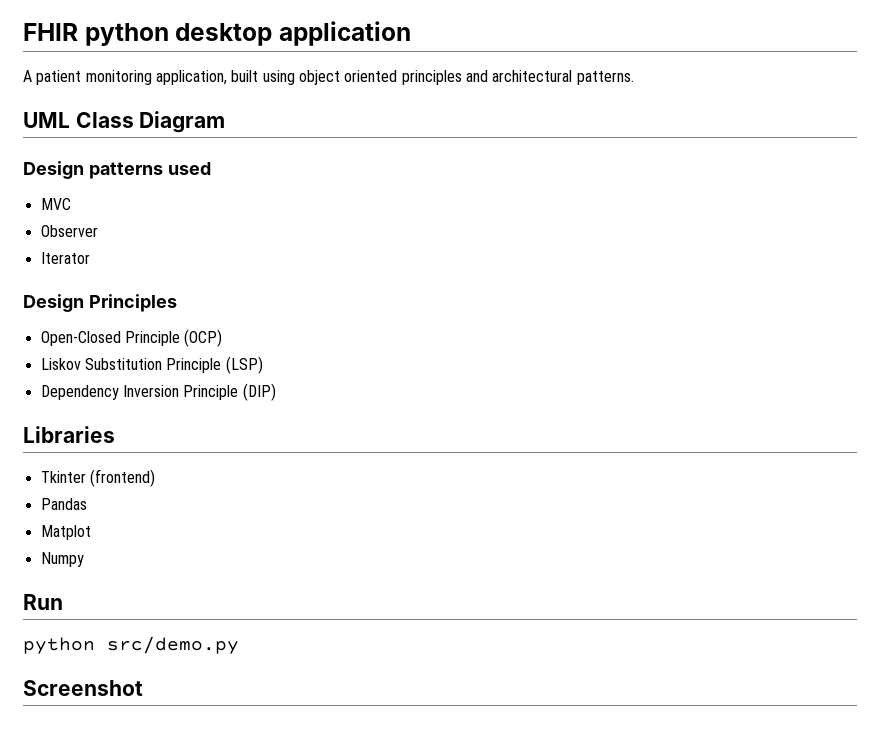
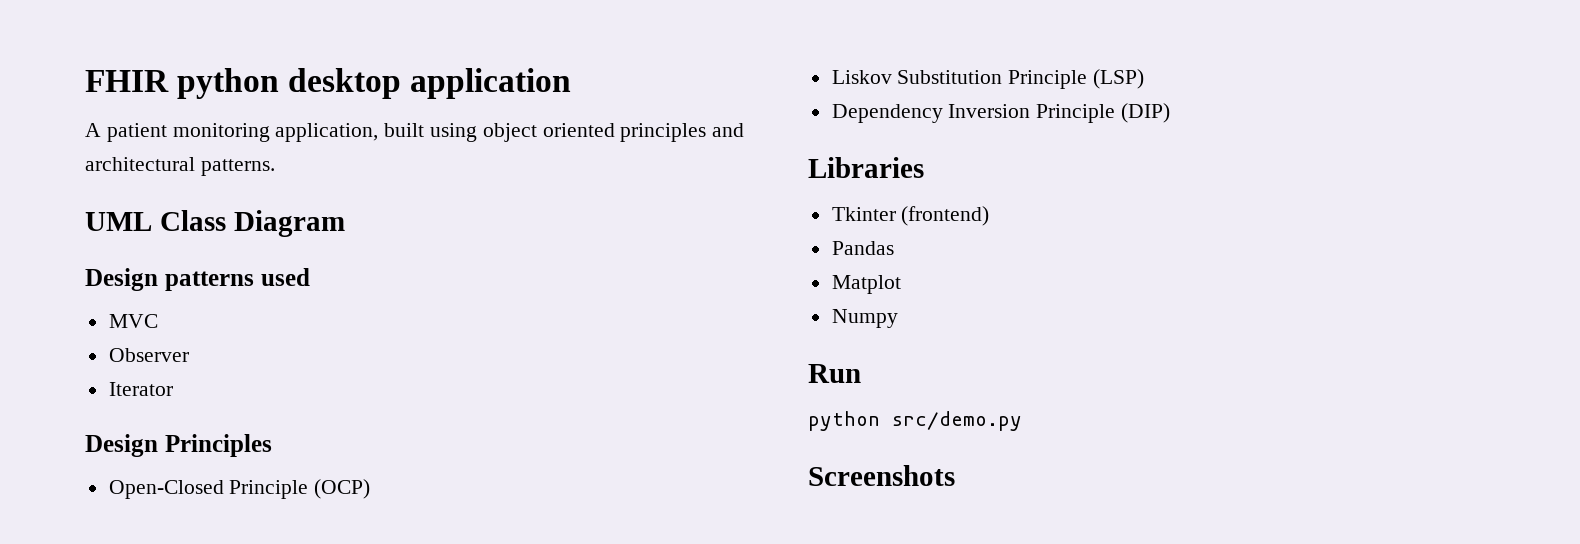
- Screenshot
+ Screenshots

